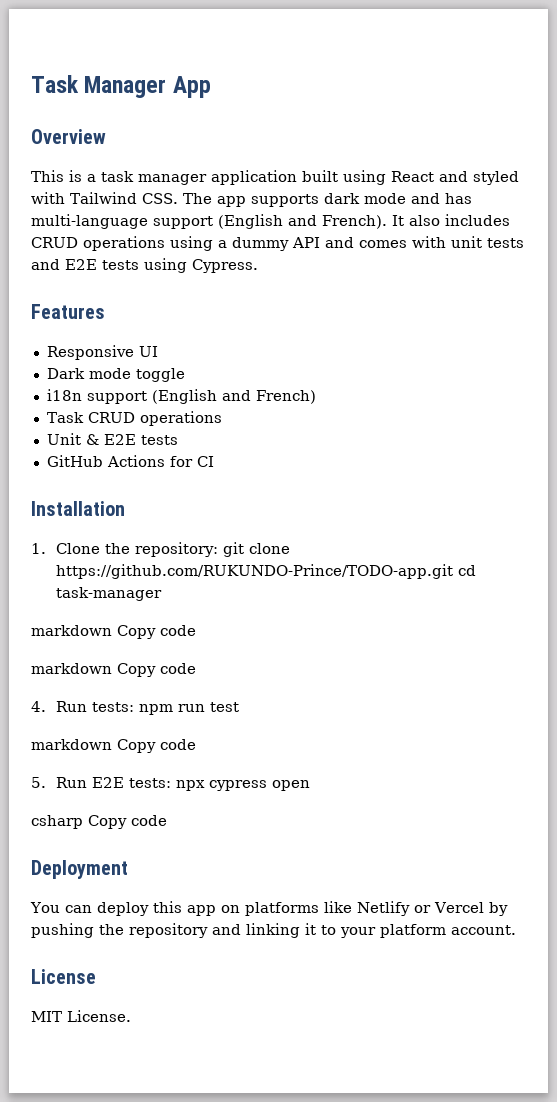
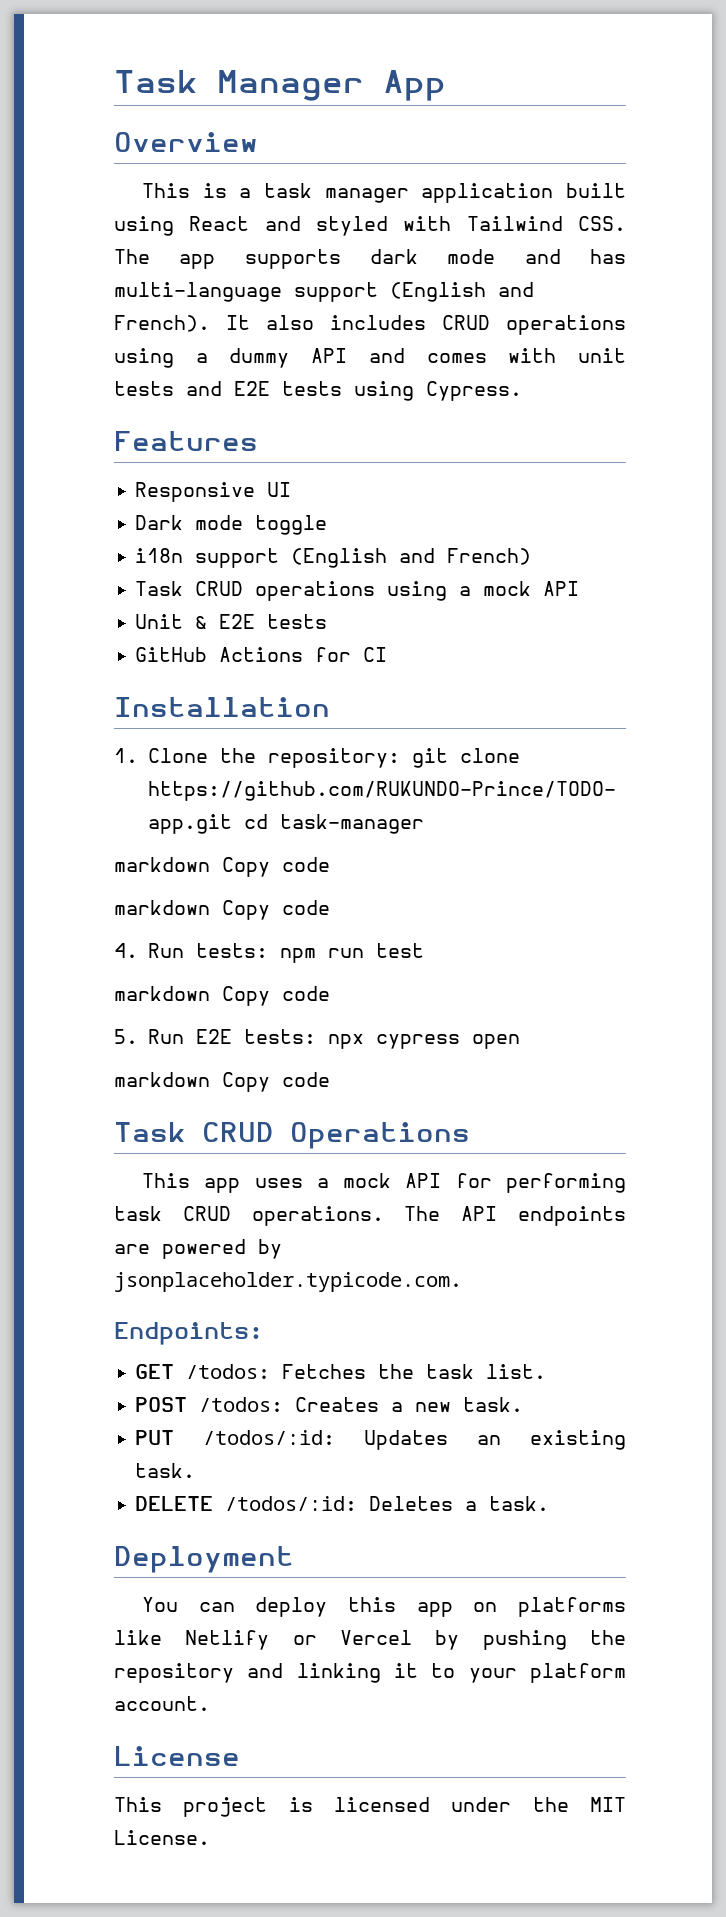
- Task CRUD operations
+ Task CRUD operations using a mock API
  5. Run E2E tests: npx cypress open
- csharp Copy code
+ markdown Copy code
+ Task CRUD Operations
+ This app uses a mock API for performing task CRUD operations. The API endpoints are powered by jsonplaceholder.typicode.com.
+ Endpoints:
+ GET /todos: Fetches the task list.
+ POST /todos: Creates a new task.
+ PUT /todos/:id: Updates an existing task.
+ DELETE /todos/:id: Deletes a task.
- MIT License.
+ This project is licensed under the MIT License.

